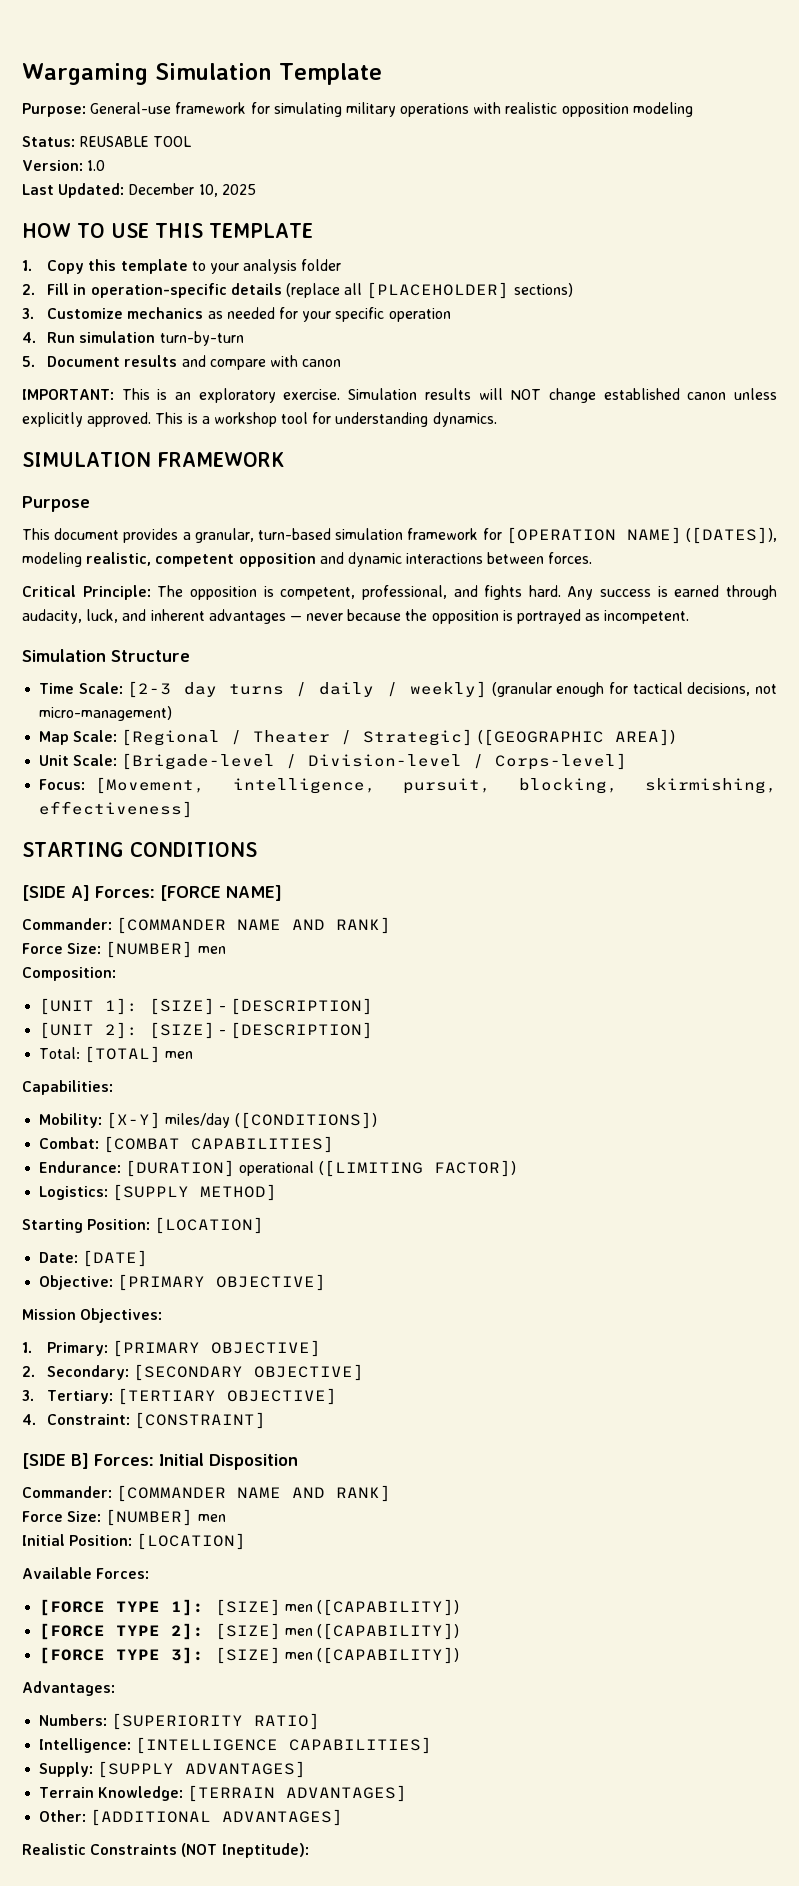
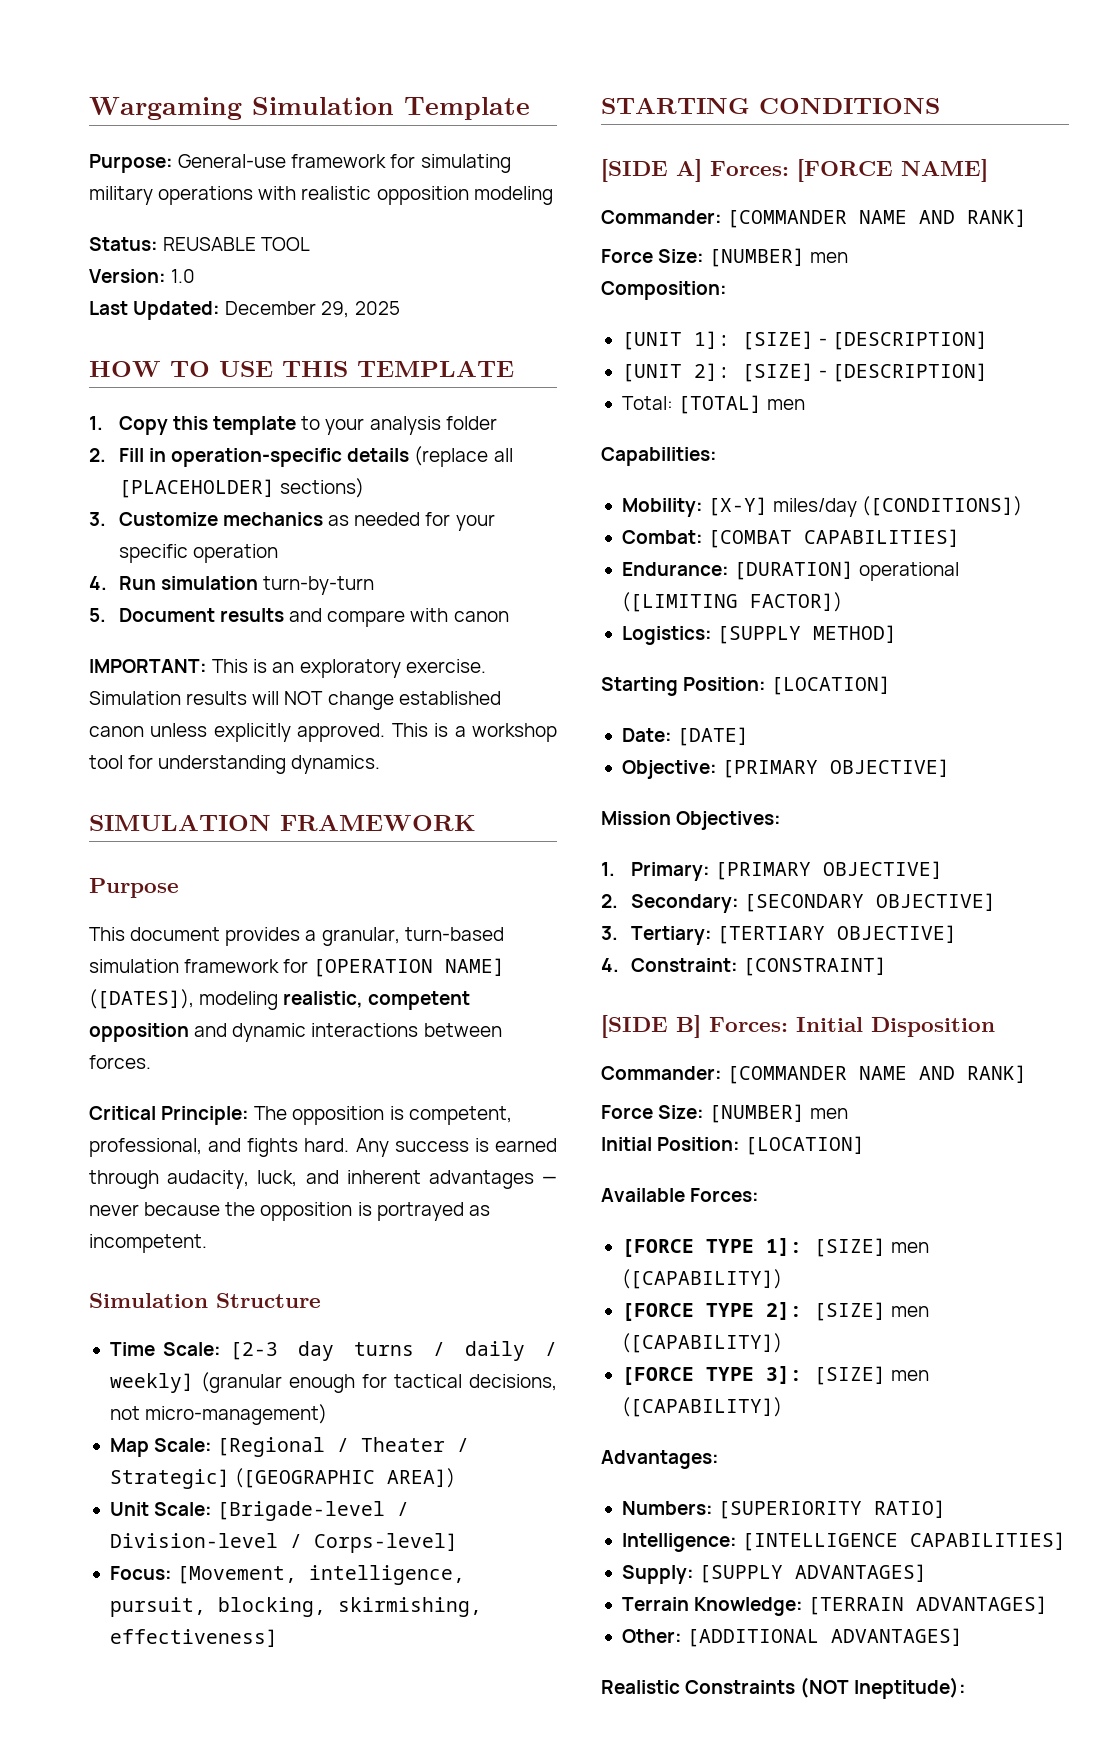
- Last Updated: December 10, 2025
+ Last Updated: December 29, 2025

